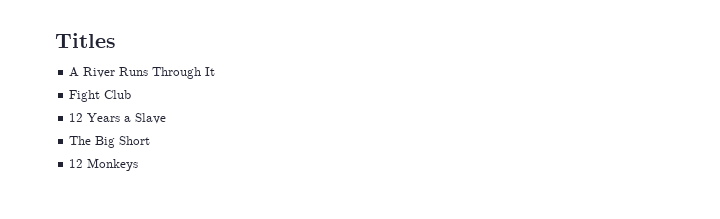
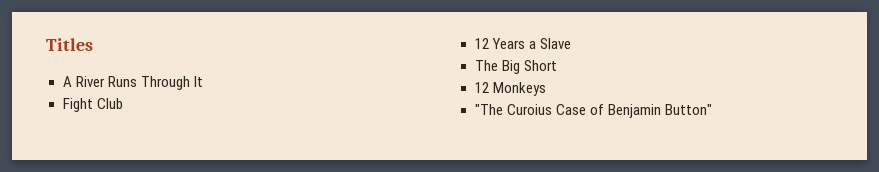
+ "The Curoius Case of Benjamin Button"

